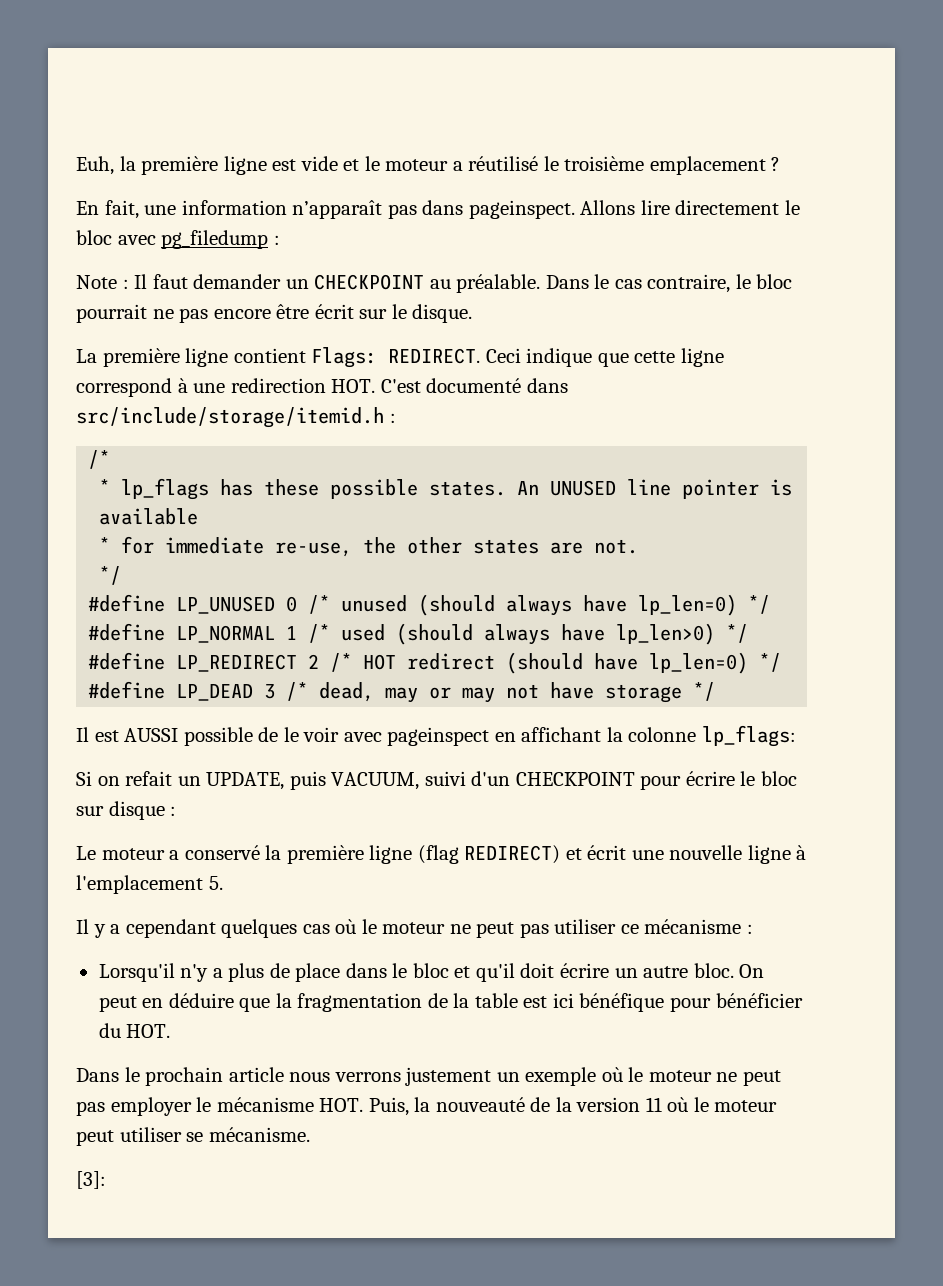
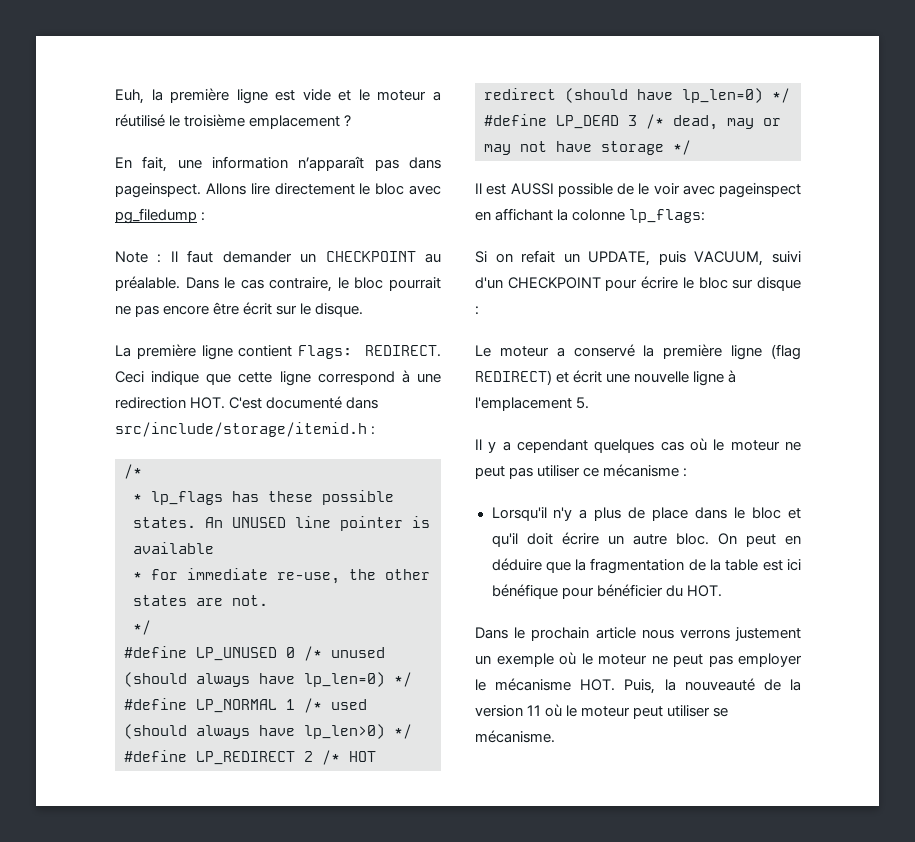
- [3]:

